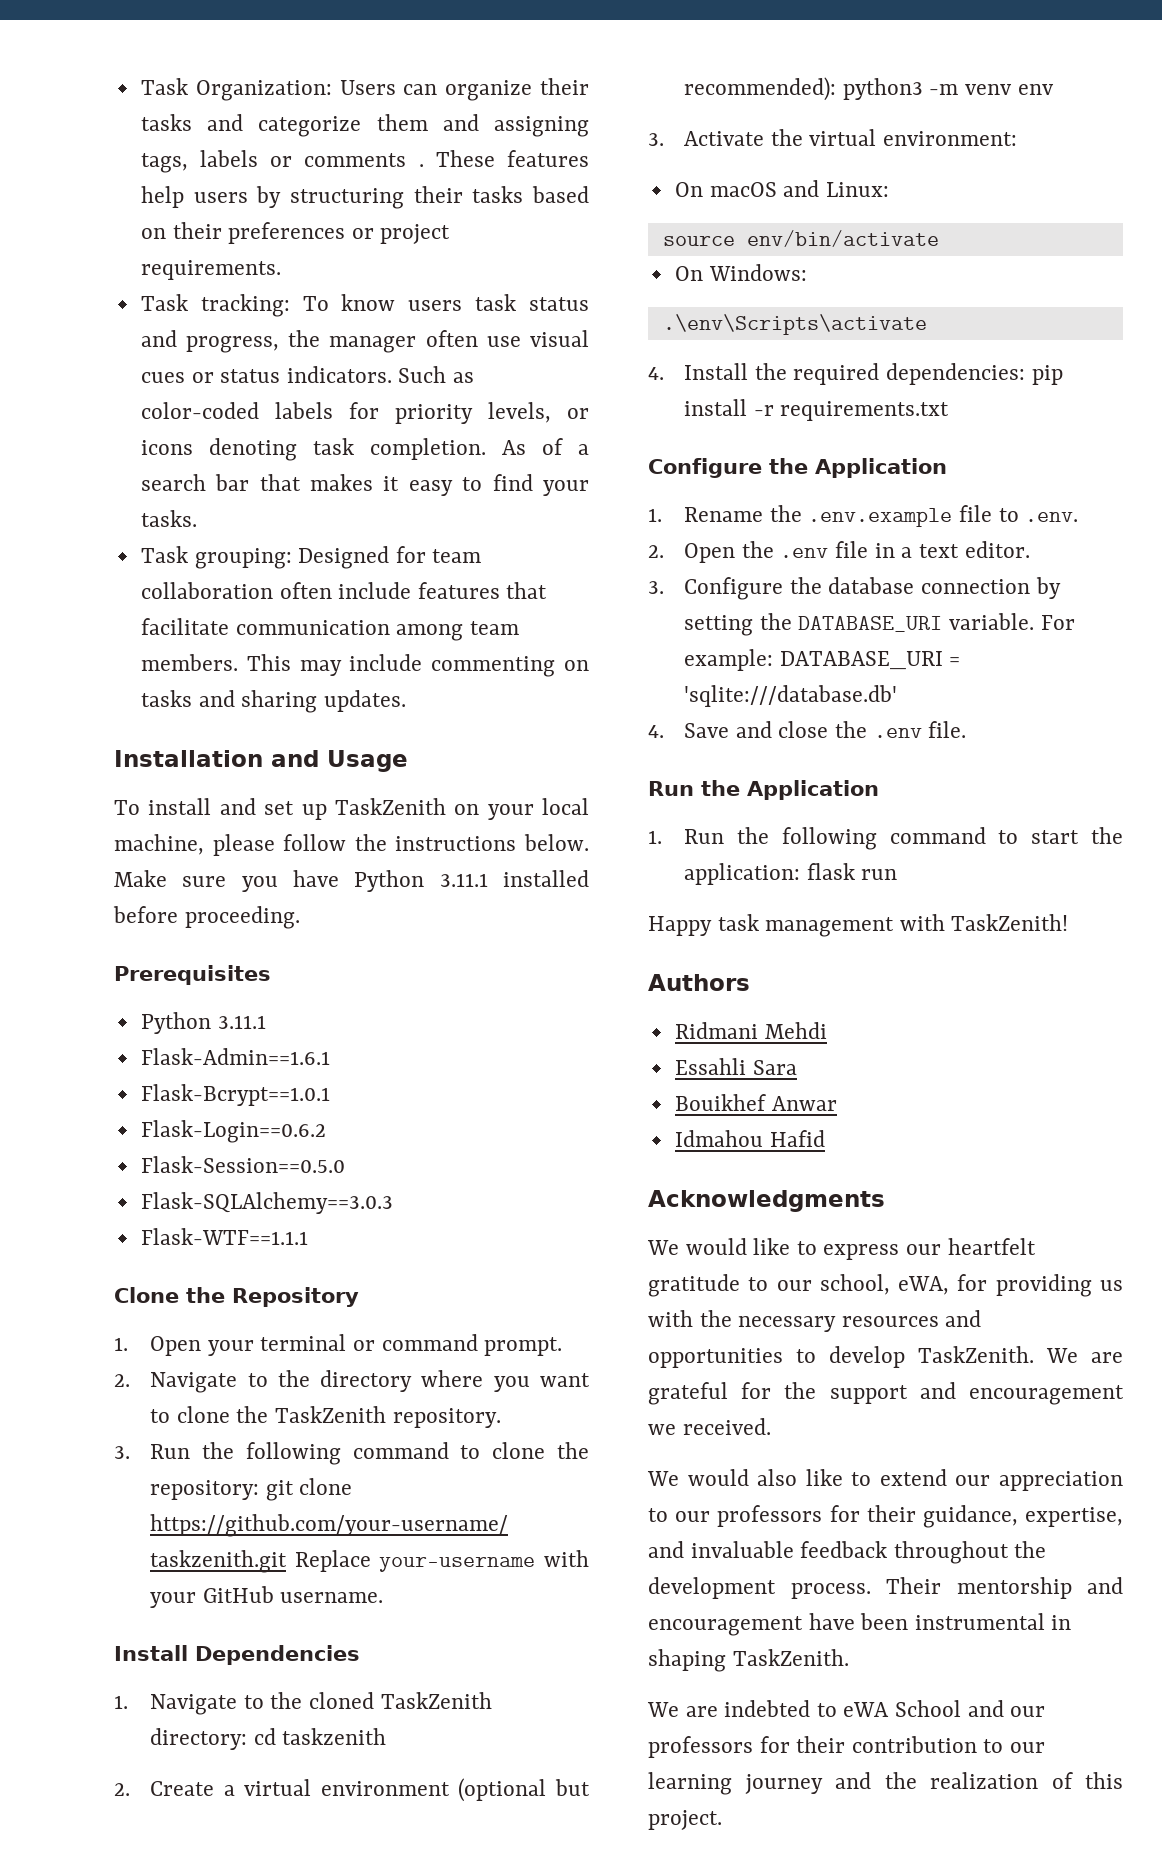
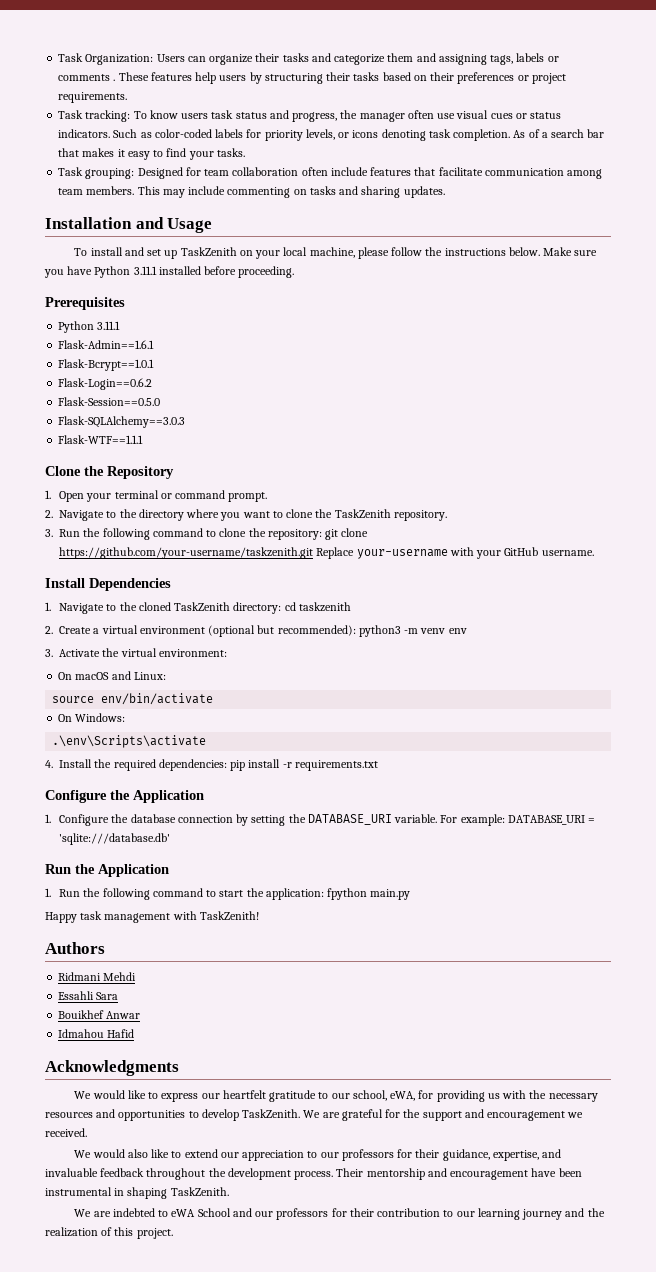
- 1. Rename the .env.example file to .env.
- 2. Open the .env file in a text editor.
- 3. Configure the database connection by setting the DATABASE_URI variable.
+ 1. Configure the database connection by setting the DATABASE_URI variable.
- 4. Save and close the .env file.
- 1. Run the following command to start the application: flask run
+ 1. Run the following command to start the application: fpython main.py

